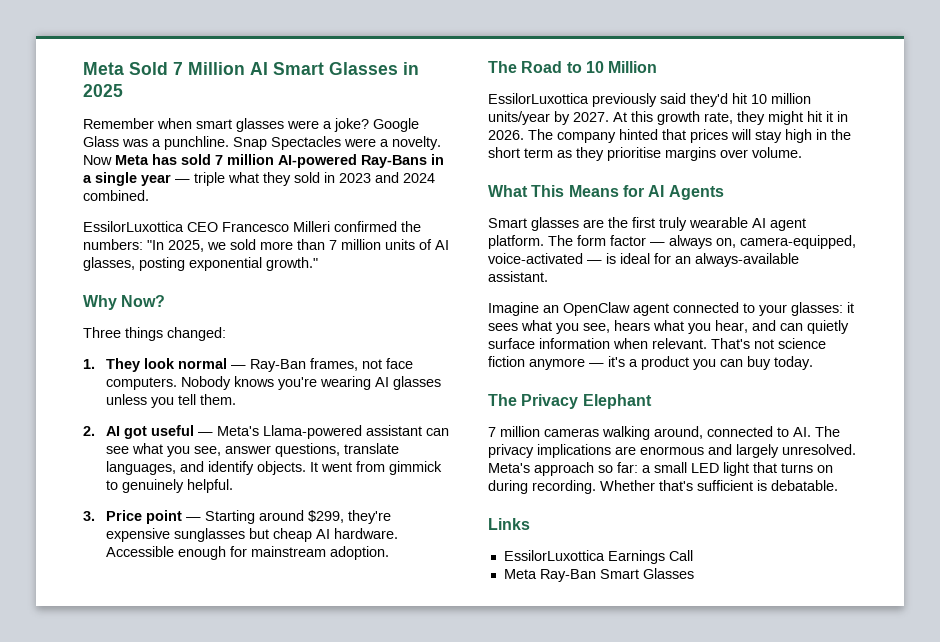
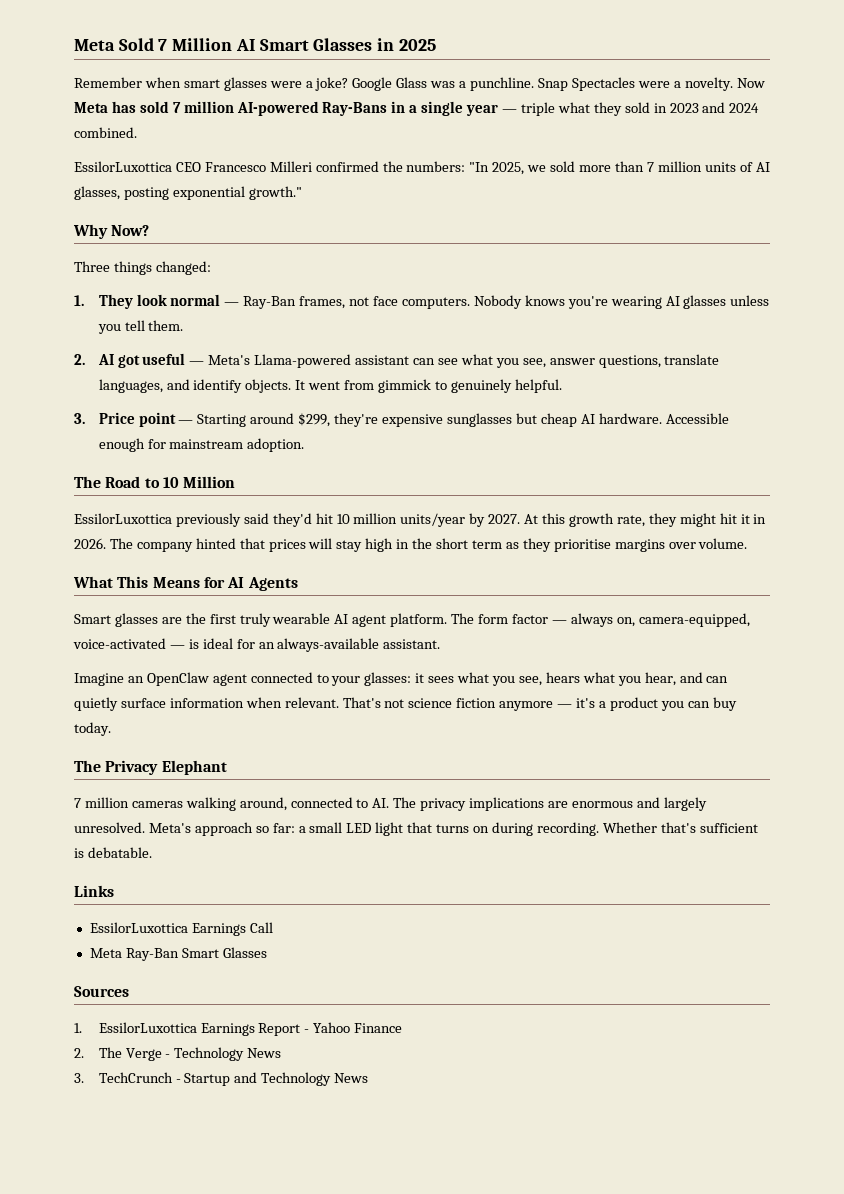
+ Sources
+ 1. EssilorLuxottica Earnings Report - Yahoo Finance
+ 2. The Verge - Technology News
+ 3. TechCrunch - Startup and Technology News

